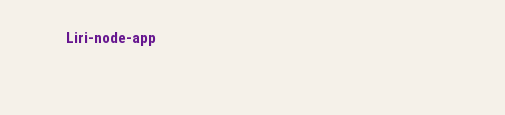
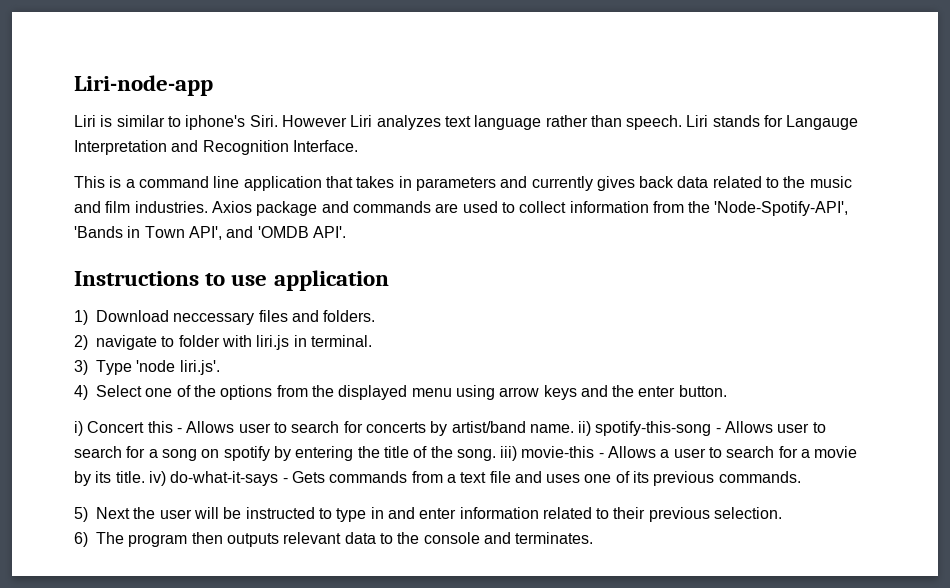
+ Liri is similar to iphone's Siri. However Liri analyzes text language rather than speech. Liri stands for Langauge Interpretation and Recognition Interface.
+ This is a command line application that takes in parameters and currently gives back data related to the music and film industries. Axios package and commands are used to collect information from the 'Node-Spotify-API', 'Bands in Town API', and 'OMDB API'.
+ Instructions to use application
+ 1) Download neccessary files and folders.
+ 2) navigate to folder with liri.js in terminal.
+ 3) Type 'node liri.js'.
+ 4) Select one of the options from the displayed menu using arrow keys and the enter button.
+ i) Concert this - Allows user to search for concerts by artist/band name. ii) spotify-this-song - Allows user to search for a song on spotify by entering the title of the song. iii) movie-this - Allows a user to search for a movie by its title. iv) do-what-it-says - Gets commands from a text file and uses one of its previous commands.
+ 5) Next the user will be instructed to type in and enter information related to their previous selection.
+ 6) The program then outputs relevant data to the console and terminates.

